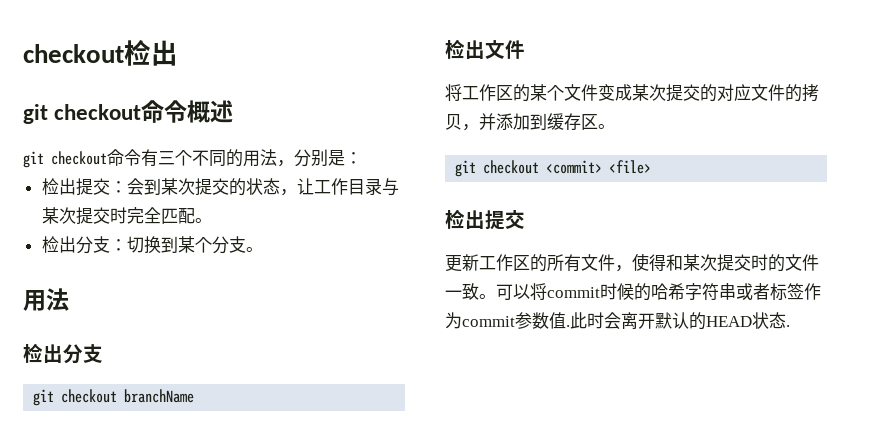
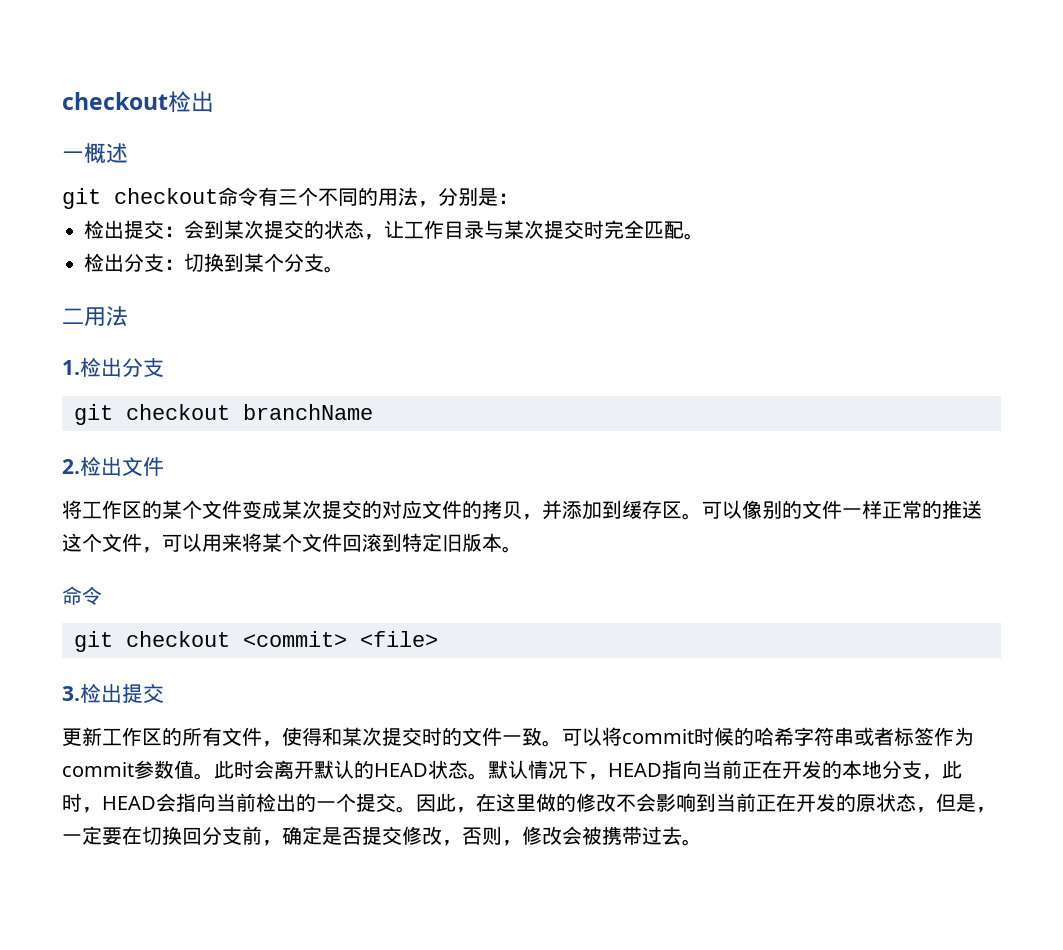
- git checkout命令概述
+ 一概述
  检出分支：切换到某个分支。
- 用法
- 检出分支
+ 二用法
+ 1.检出分支
- 检出文件
+ 2.检出文件
+ 可以像别的文件一样正常的推送这个文件，可以用来将某个文件回滚到特定旧版本。
+ 命令
  git checkout <commit> <file>
- 检出提交
+ 3.检出提交
- 可以将commit时候的哈希字符串或者标签作为commit参数值.
+ 可以将commit时候的哈希字符串或者标签作为commit参数值。
- 此时会离开默认的HEAD状态.
+ 此时会离开默认的HEAD状态。默认情况下，HEAD指向当前正在开发的本地分支，此时，HEAD会指向当前检出的一个提交。因此，在这里做的修改不会影响到当前正在开发的原状态，但是，一定要在切换回分支前，确定是否提交修改，否则，修改会被携带过去。

